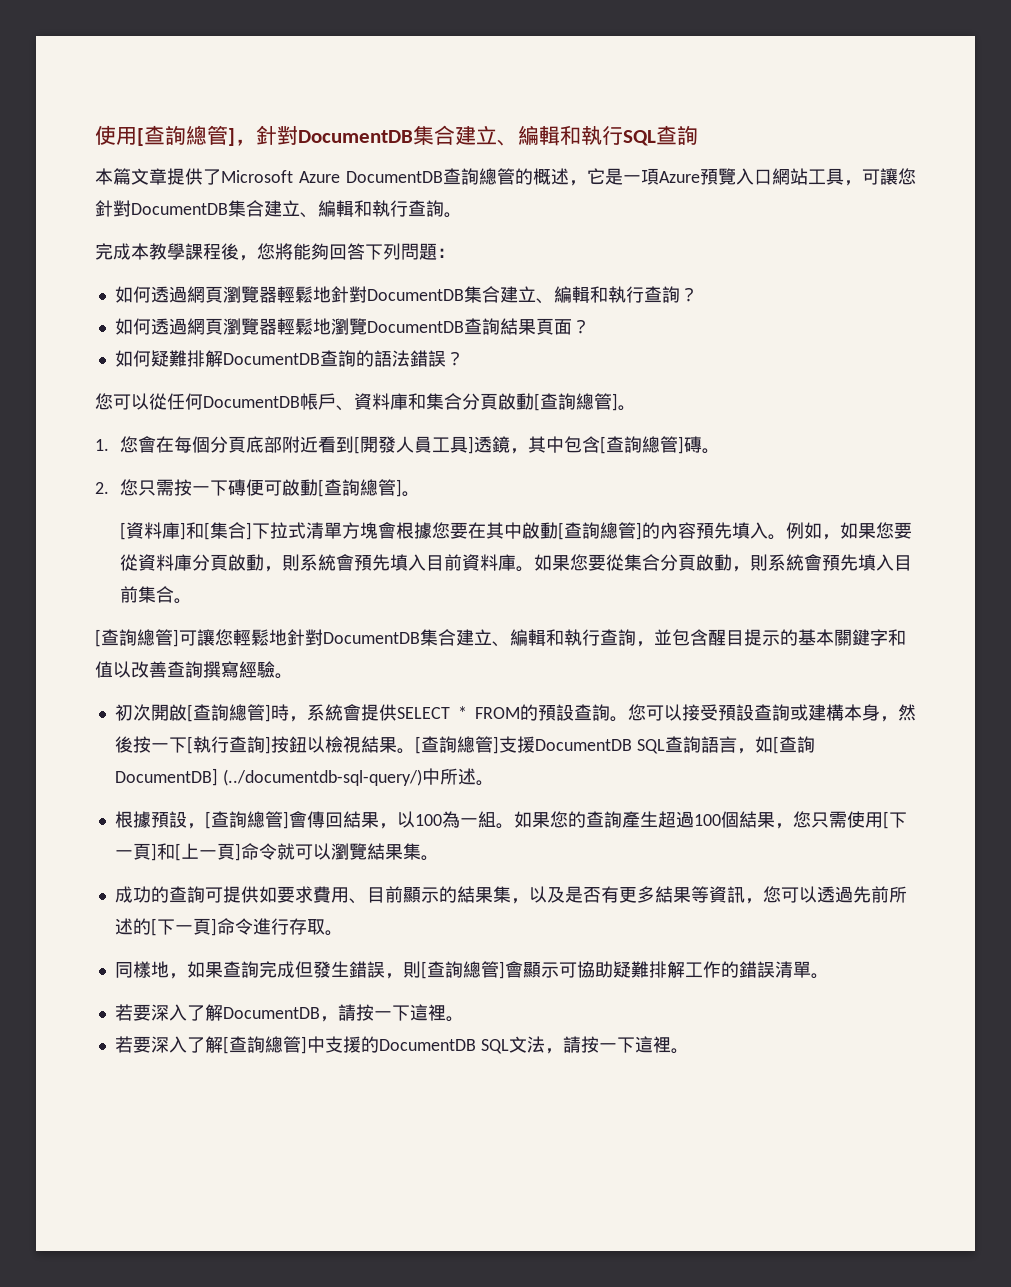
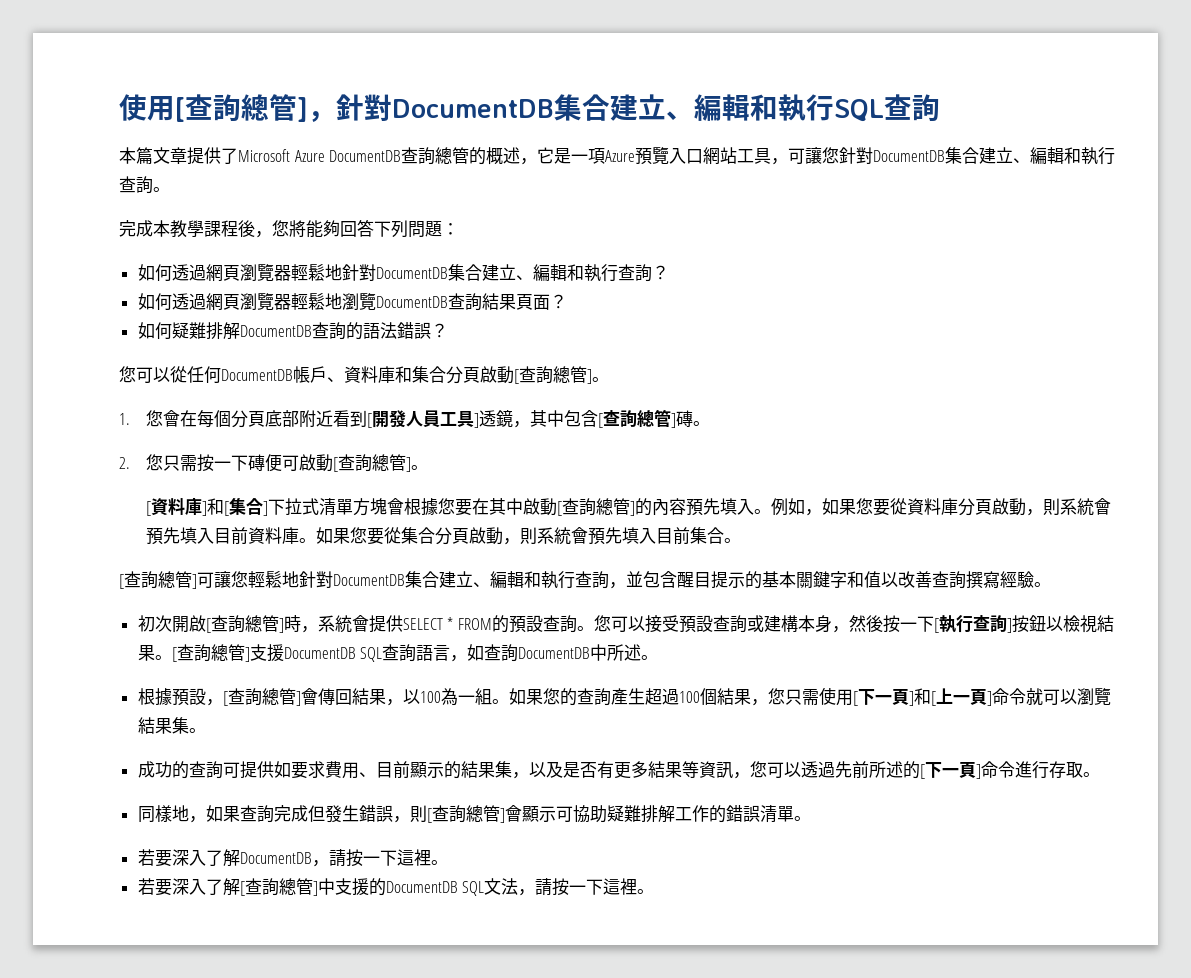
- [查詢總管]支援DocumentDB SQL查詢語言，如[查詢DocumentDB] (../documentdb-sql-query/)中所述。
+ [查詢總管]支援DocumentDB SQL查詢語言，如查詢DocumentDB中所述。

